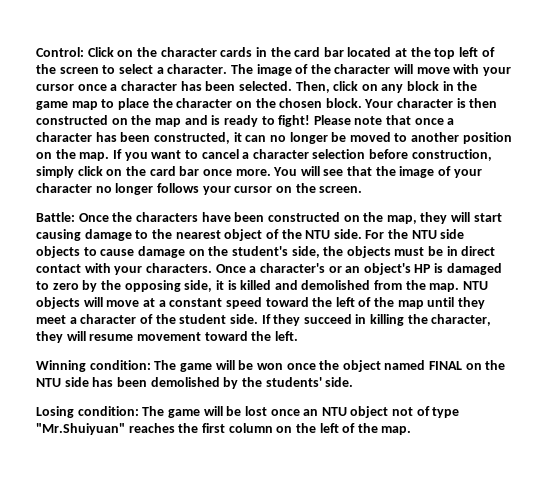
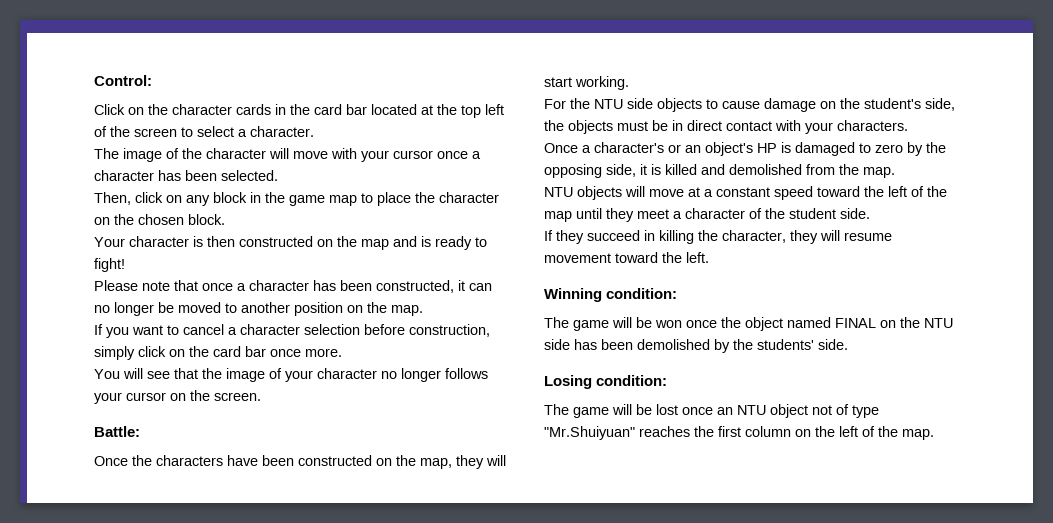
- Control: Click on the character cards in the card bar located at the top left of the screen to select a character. The image of the character will move with your cursor once a character has been selected. Then, click on any block in the game map to place the character on the chosen block. Your character is then constructed on the map and is ready to fight! Please note that once a character has been constructed, it can no longer be moved to another position on the map. If you want to cancel a character selection before construction, simply click on the card bar once more. You will see that the image of your character no longer follows your cursor on the screen.
+ Control:
+ Click on the character cards in the card bar located at the top left of the screen to select a character.
+ The image of the character will move with your cursor once a character has been selected.
+ Then, click on any block in the game map to place the character on the chosen block.
+ Your character is then constructed on the map and is ready to fight!
+ Please note that once a character has been constructed, it can no longer be moved to another position on the map.
+ If you want to cancel a character selection before construction, simply click on the card bar once more.
+ You will see that the image of your character no longer follows your cursor on the screen.
- Battle: Once the characters have been constructed on the map, they will start causing damage to the nearest object of the NTU side. For the NTU side objects to cause damage on the student's side, the objects must be in direct contact with your characters. Once a character's or an object's HP is damaged to zero by the opposing side, it is killed and demolished from the map. NTU objects will move at a constant speed toward the left of the map until they meet a character of the student side. If they succeed in killing the character, they will resume movement toward the left.
+ Battle:
+ Once the characters have been constructed on the map, they will start working.
+ For the NTU side objects to cause damage on the student's side, the objects must be in direct contact with your characters.
+ Once a character's or an object's HP is damaged to zero by the opposing side, it is killed and demolished from the map.
+ NTU objects will move at a constant speed toward the left of the map until they meet a character of the student side.
+ If they succeed in killing the character, they will resume movement toward the left.
- Winning condition: The game will be won once the object named FINAL on the NTU side has been demolished by the students' side.
+ Winning condition:
+ The game will be won once the object named FINAL on the NTU side has been demolished by the students' side.
- Losing condition: The game will be lost once an NTU object not of type "Mr.Shuiyuan" reaches the first column on the left of the map.
+ Losing condition:
+ The game will be lost once an NTU object not of type "Mr.Shuiyuan" reaches the first column on the left of the map.

